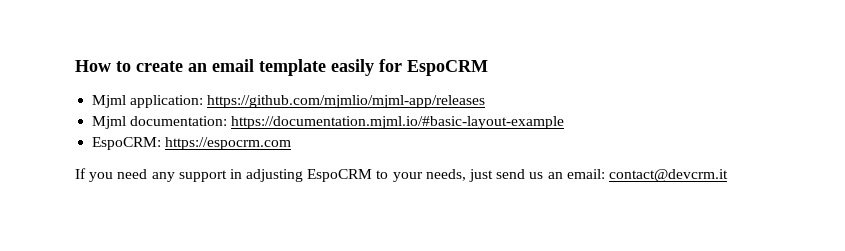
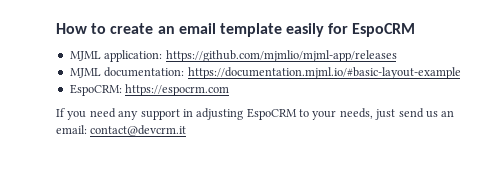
- Mjml application: https://github.com/mjmlio/mjml-app/releases
+ MJML application: https://github.com/mjmlio/mjml-app/releases
- Mjml documentation: https://documentation.mjml.io/#basic-layout-example
+ MJML documentation: https://documentation.mjml.io/#basic-layout-example

